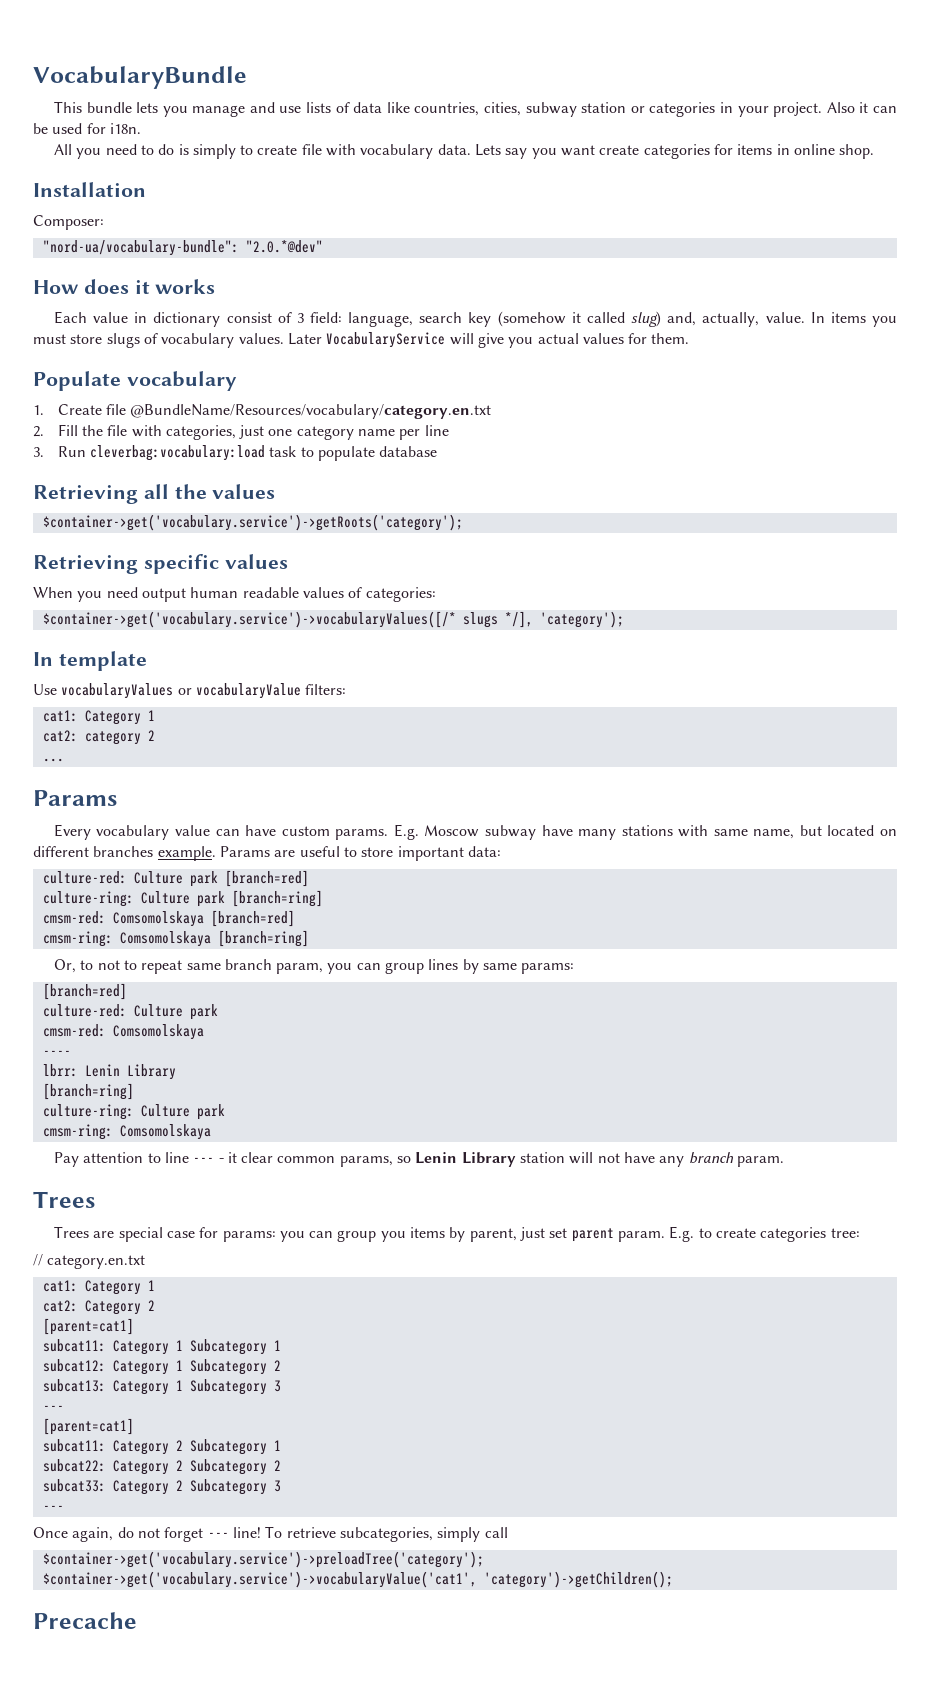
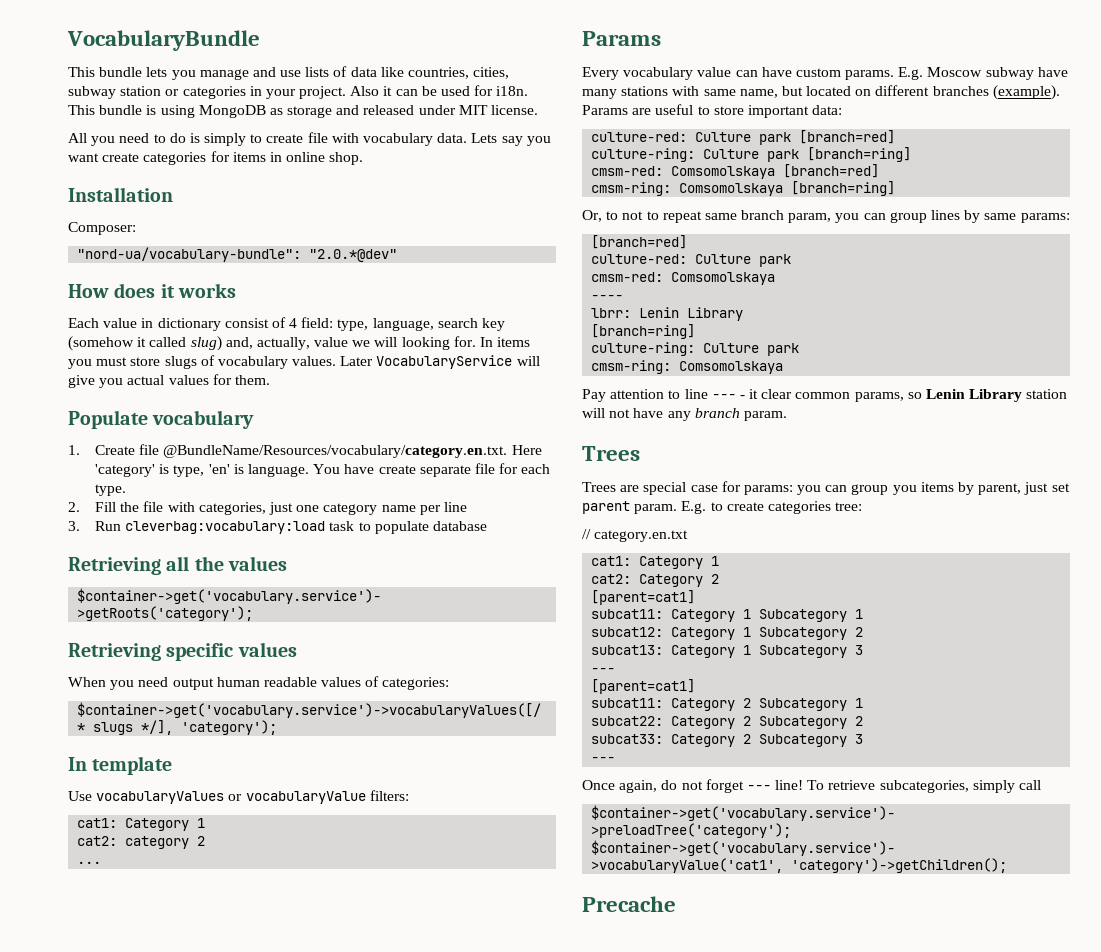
+ This bundle is using MongoDB as storage and released under MIT license.
- Each value in dictionary consist of 3 field: language, search key (somehow it called slug) and, actually, value.
+ Each value in dictionary consist of 4 field: type, language, search key (somehow it called slug) and, actually, value we will looking for.
- 1. Create file @BundleName/Resources/vocabulary/category.en.txt
+ 1. Create file @BundleName/Resources/vocabulary/category.en.txt. Here 'category' is type, 'en' is language. You have create separate file for each type.
- E.g. Moscow subway have many stations with same name, but located on different branches example.
+ E.g. Moscow subway have many stations with same name, but located on different branches (example).

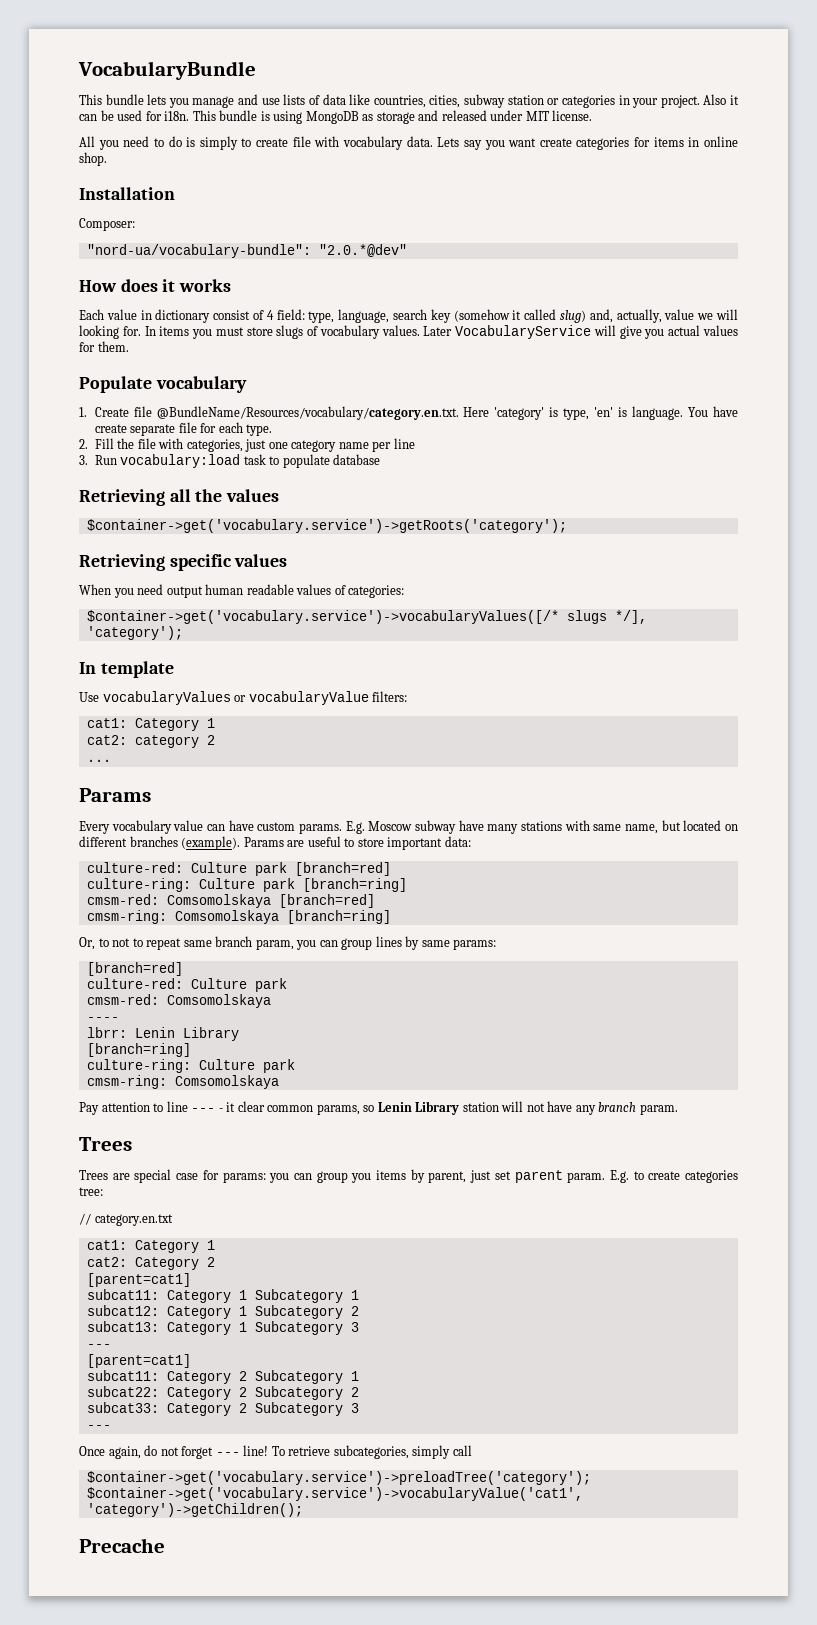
- 3. Run cleverbag:vocabulary:load task to populate database
+ 3. Run vocabulary:load task to populate database

